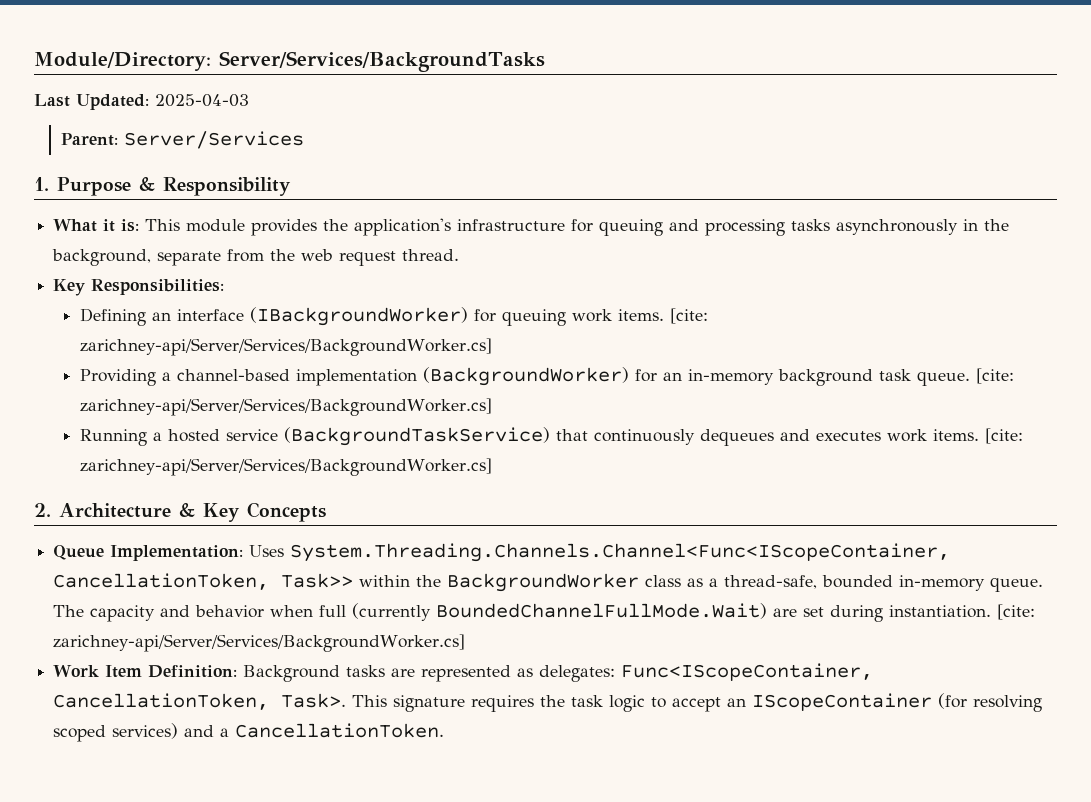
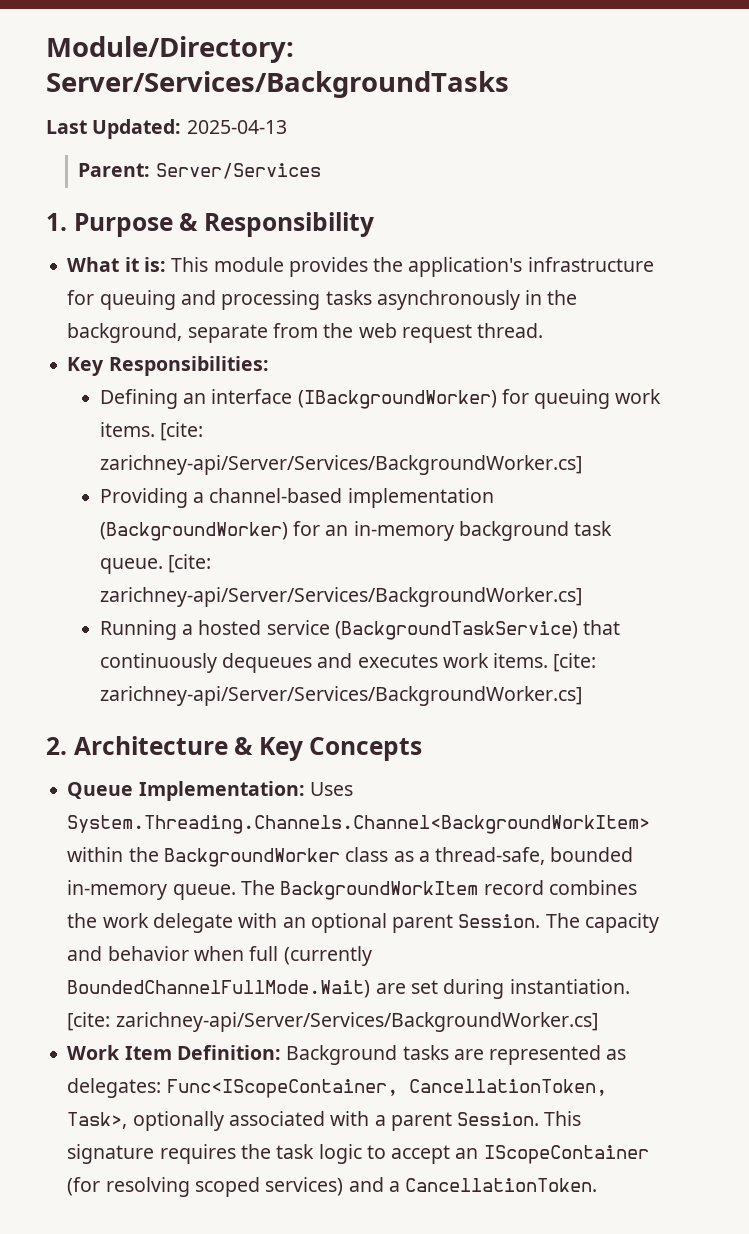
- Last Updated: 2025-04-03
+ Last Updated: 2025-04-13
- Queue Implementation: Uses System.Threading.Channels.Channel<Func<IScopeContainer, CancellationToken, Task>> within the BackgroundWorker class as a thread-safe, bounded in-memory queue.
+ Queue Implementation: Uses System.Threading.Channels.Channel<BackgroundWorkItem> within the BackgroundWorker class as a thread-safe, bounded in-memory queue.
- The capacity and behavior when full (currently BoundedChannelFullMode.Wait) are set during instantiation.
+ The BackgroundWorkItem record combines the work delegate with an optional parent Session. The capacity and behavior when full (currently BoundedChannelFullMode.Wait) are set during instantiation.
- Work Item Definition: Background tasks are represented as delegates: Func<IScopeContainer, CancellationToken, Task>.
+ Work Item Definition: Background tasks are represented as delegates: Func<IScopeContainer, CancellationToken, Task>, optionally associated with a parent Session.

